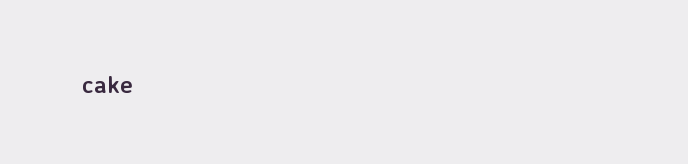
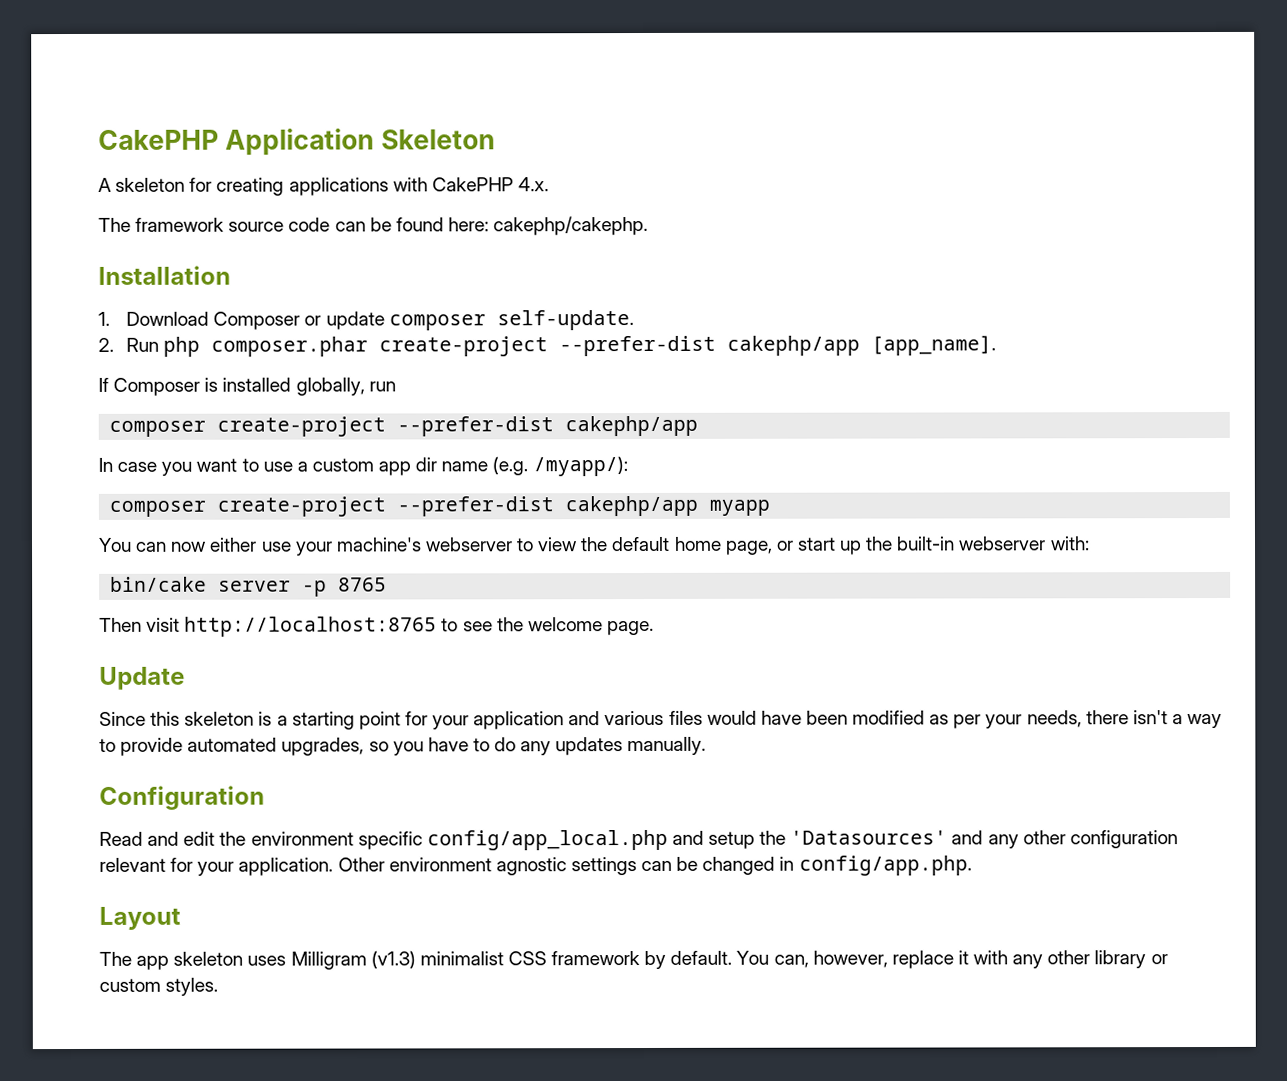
- cake
+ CakePHP Application Skeleton
+ A skeleton for creating applications with CakePHP 4.x.
+ The framework source code can be found here: cakephp/cakephp.
+ Installation
+ 1. Download Composer or update composer self-update.
+ 2. Run php composer.phar create-project --prefer-dist cakephp/app [app_name].
+ If Composer is installed globally, run
+ composer create-project --prefer-dist cakephp/app
+ In case you want to use a custom app dir name (e.g. /myapp/):
+ composer create-project --prefer-dist cakephp/app myapp
+ You can now either use your machine's webserver to view the default home page, or start up the built-in webserver with:
+ bin/cake server -p 8765
+ Then visit http://localhost:8765 to see the welcome page.
+ Update
+ Since this skeleton is a starting point for your application and various files would have been modified as per your needs, there isn't a way to provide automated upgrades, so you have to do any updates manually.
+ Configuration
+ Read and edit the environment specific config/app_local.php and setup the 'Datasources' and any other configuration relevant for your application. Other environment agnostic settings can be changed in config/app.php.
+ Layout
+ The app skeleton uses Milligram (v1.3) minimalist CSS framework by default. You can, however, replace it with any other library or custom styles.

